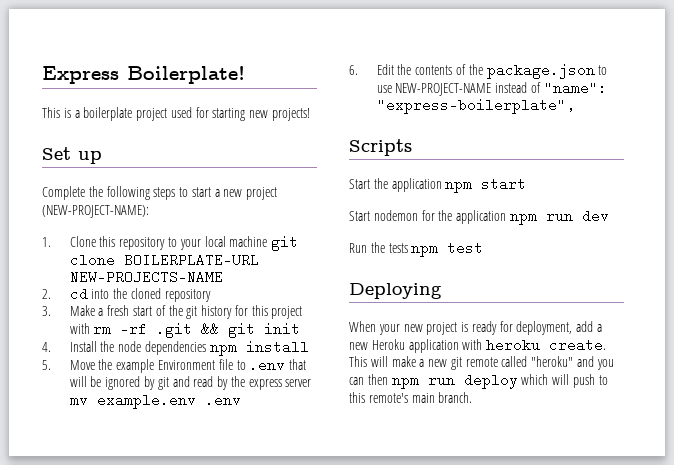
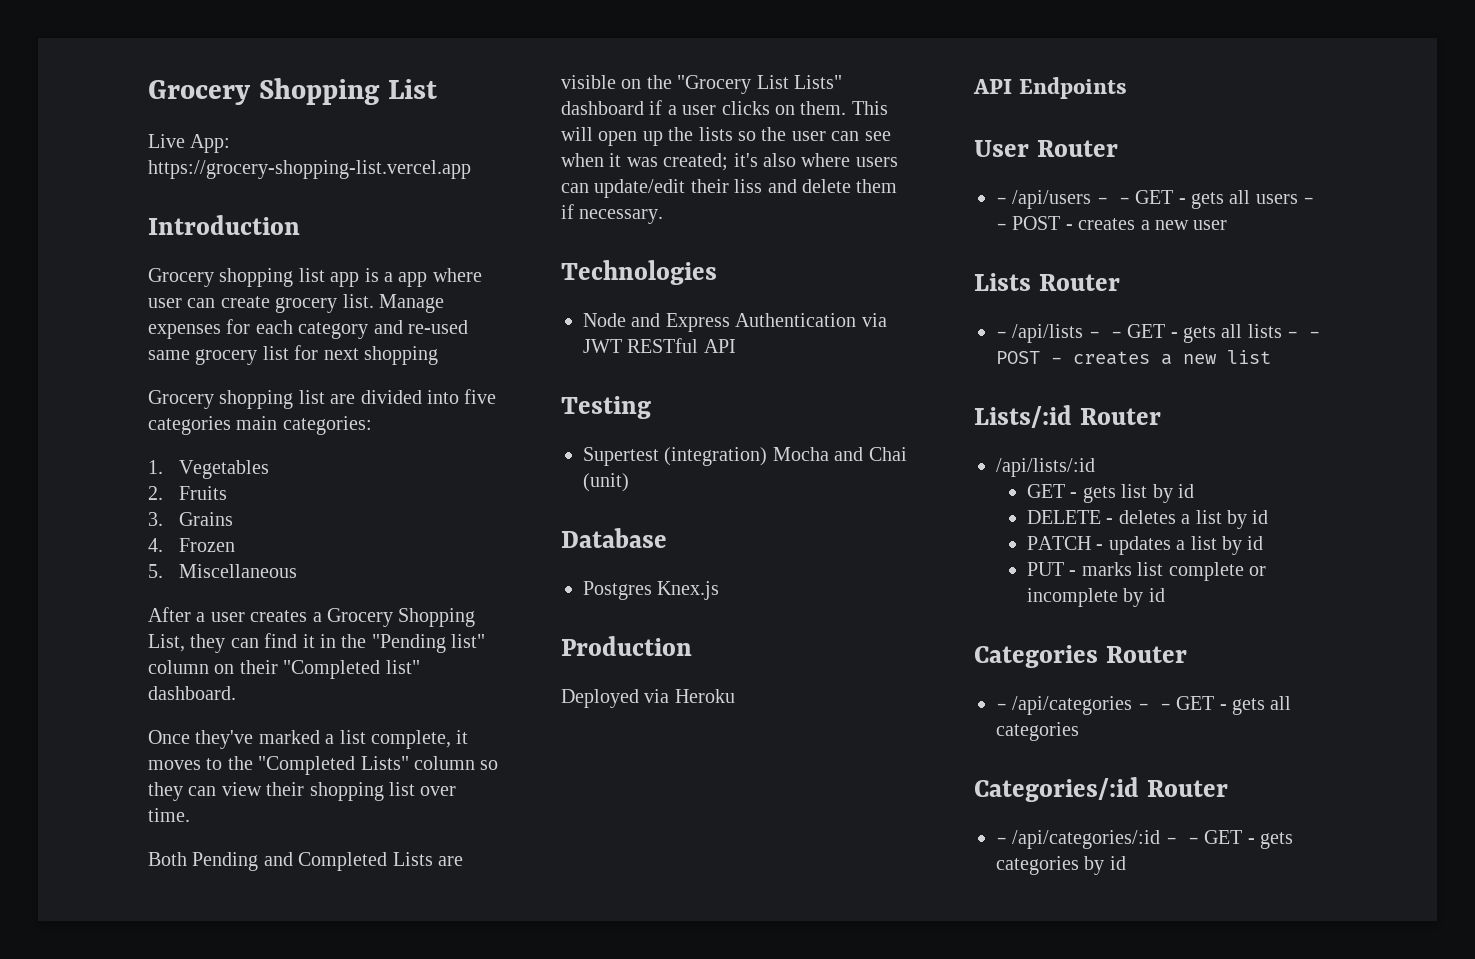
- Express Boilerplate!
- This is a boilerplate project used for starting new projects!
- Set up
- Complete the following steps to start a new project (NEW-PROJECT-NAME):
- 1. Clone this repository to your local machine git clone BOILERPLATE-URL NEW-PROJECTS-NAME
- 2. cd into the cloned repository
- 3. Make a fresh start of the git history for this project with rm -rf .git && git init
- 4. Install the node dependencies npm install
- 5. Move the example Environment file to .env that will be ignored by git and read by the express server mv example.env .env
- 6. Edit the contents of the package.json to use NEW-PROJECT-NAME instead of "name": "express-boilerplate",
- Scripts
- Start the application npm start
- Start nodemon for the application npm run dev
- Run the tests npm test
- Deploying
- When your new project is ready for deployment, add a new Heroku application with heroku create. This will make a new git remote called "heroku" and you can then npm run deploy which will push to this remote's main branch.
+ Grocery Shopping List
+ Live App: https://grocery-shopping-list.vercel.app
+ Introduction
+ Grocery shopping list app is a app where user can create grocery list. Manage expenses for each category and re-used same grocery list for next shopping
+ Grocery shopping list are divided into five categories main categories:
+ 1. Vegetables
+ 2. Fruits
+ 3. Grains
+ 4. Frozen
+ 5. Miscellaneous
+ After a user creates a Grocery Shopping List, they can find it in the "Pending list" column on their "Completed list" dashboard.
+ Once they've marked a list complete, it moves to the "Completed Lists" column so they can view their shopping list over time.
+ Both Pending and Completed Lists are visible on the "Grocery List Lists" dashboard if a user clicks on them. This will open up the lists so the user can see when it was created; it's also where users can update/edit their liss and delete them if necessary.
+ Technologies
+ Node and Express Authentication via JWT RESTful API
+ Testing
+ Supertest (integration) Mocha and Chai (unit)
+ Database
+ Postgres Knex.js
+ Production
+ Deployed via Heroku
+ API Endpoints
+ User Router
+ - /api/users - - GET - gets all users - - POST - creates a new user
+ Lists Router
+ - /api/lists - - GET - gets all lists - - POST - creates a new list
+ Lists/:id Router
+ /api/lists/:id
+ GET - gets list by id
+ DELETE - deletes a list by id
+ PATCH - updates a list by id
+ PUT - marks list complete or incomplete by id
+ Categories Router
+ - /api/categories - - GET - gets all categories
+ Categories/:id Router
+ - /api/categories/:id - - GET - gets categories by id

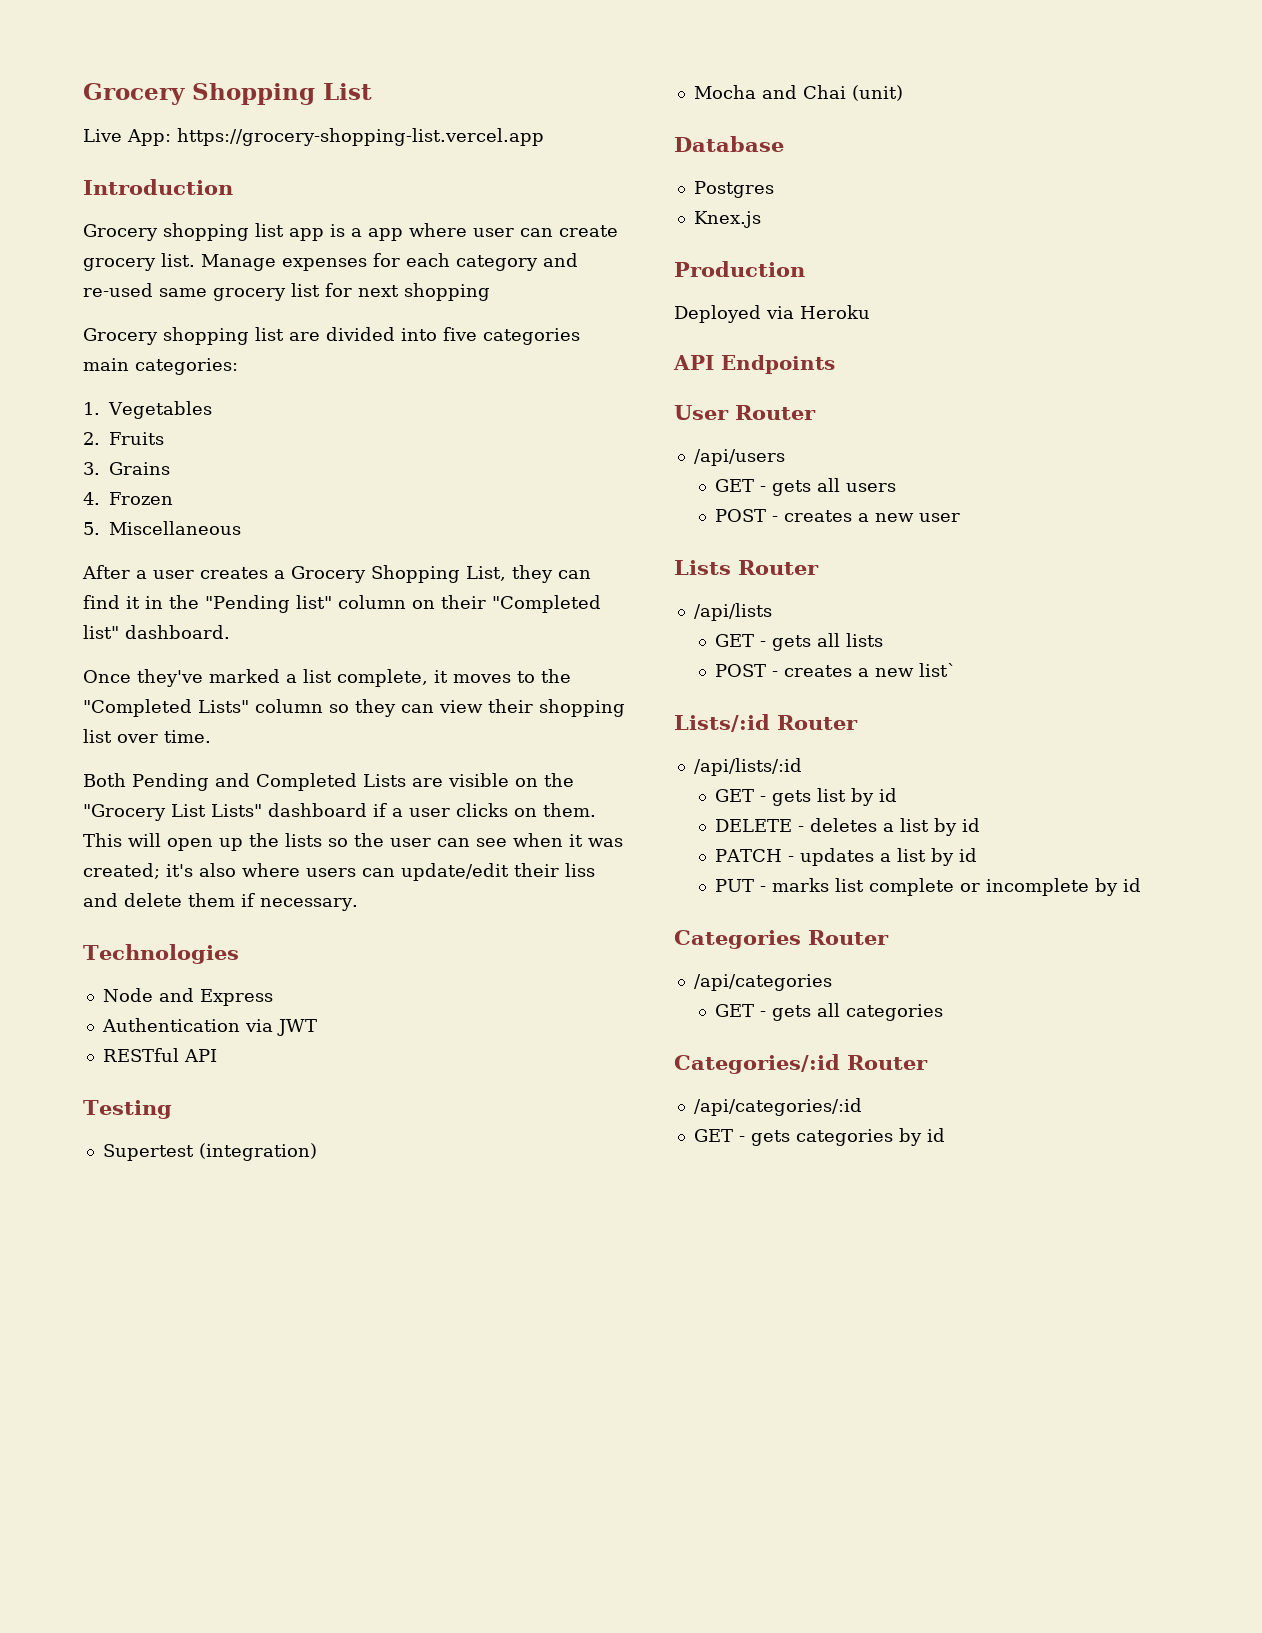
- Node and Express Authentication via JWT RESTful API
+ Node and Express
+ Authentication via JWT
+ RESTful API
- Supertest (integration) Mocha and Chai (unit)
+ Supertest (integration)
+ Mocha and Chai (unit)
- Postgres Knex.js
+ Postgres
+ Knex.js
- - /api/users - - GET - gets all users - - POST - creates a new user
+ /api/users
+ GET - gets all users
+ POST - creates a new user
- - /api/lists - - GET - gets all lists - - POST - creates a new list
+ /api/lists
+ GET - gets all lists
+ POST - creates a new list`
- - /api/categories - - GET - gets all categories
+ /api/categories
+ GET - gets all categories
- - /api/categories/:id - - GET - gets categories by id
+ /api/categories/:id
+ GET - gets categories by id

